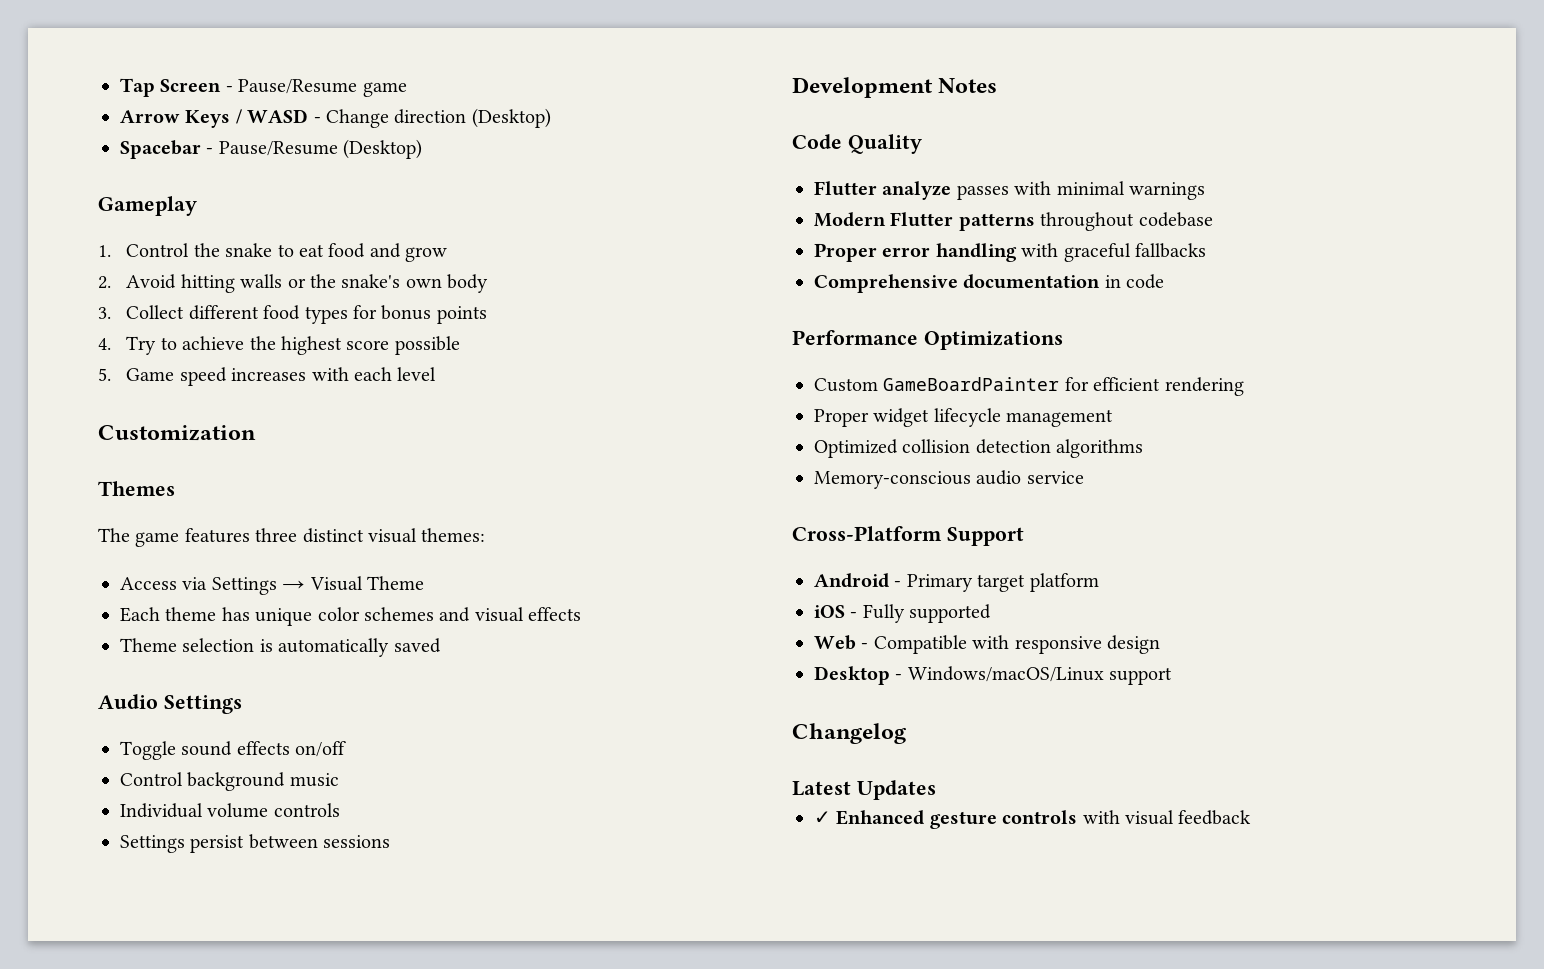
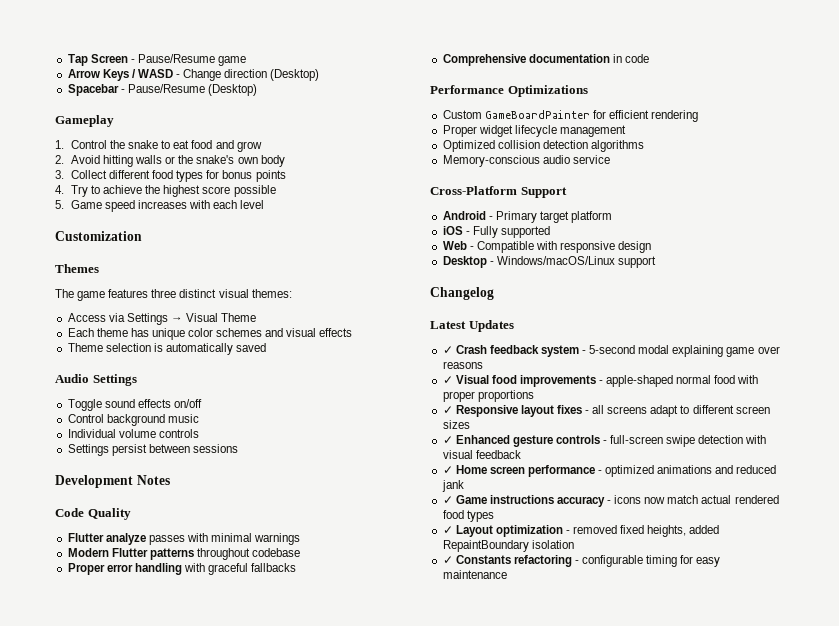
+ ✓ Crash feedback system - 5-second modal explaining game over reasons
+ ✓ Visual food improvements - apple-shaped normal food with proper proportions
+ ✓ Responsive layout fixes - all screens adapt to different screen sizes
- ✓ Enhanced gesture controls with visual feedback
+ ✓ Enhanced gesture controls - full-screen swipe detection with visual feedback
+ ✓ Home screen performance - optimized animations and reduced jank
+ ✓ Game instructions accuracy - icons now match actual rendered food types
+ ✓ Layout optimization - removed fixed heights, added RepaintBoundary isolation
+ ✓ Constants refactoring - configurable timing for easy maintenance

